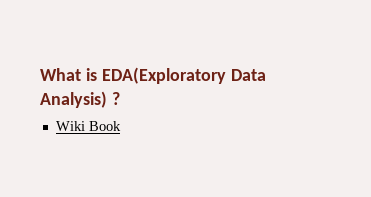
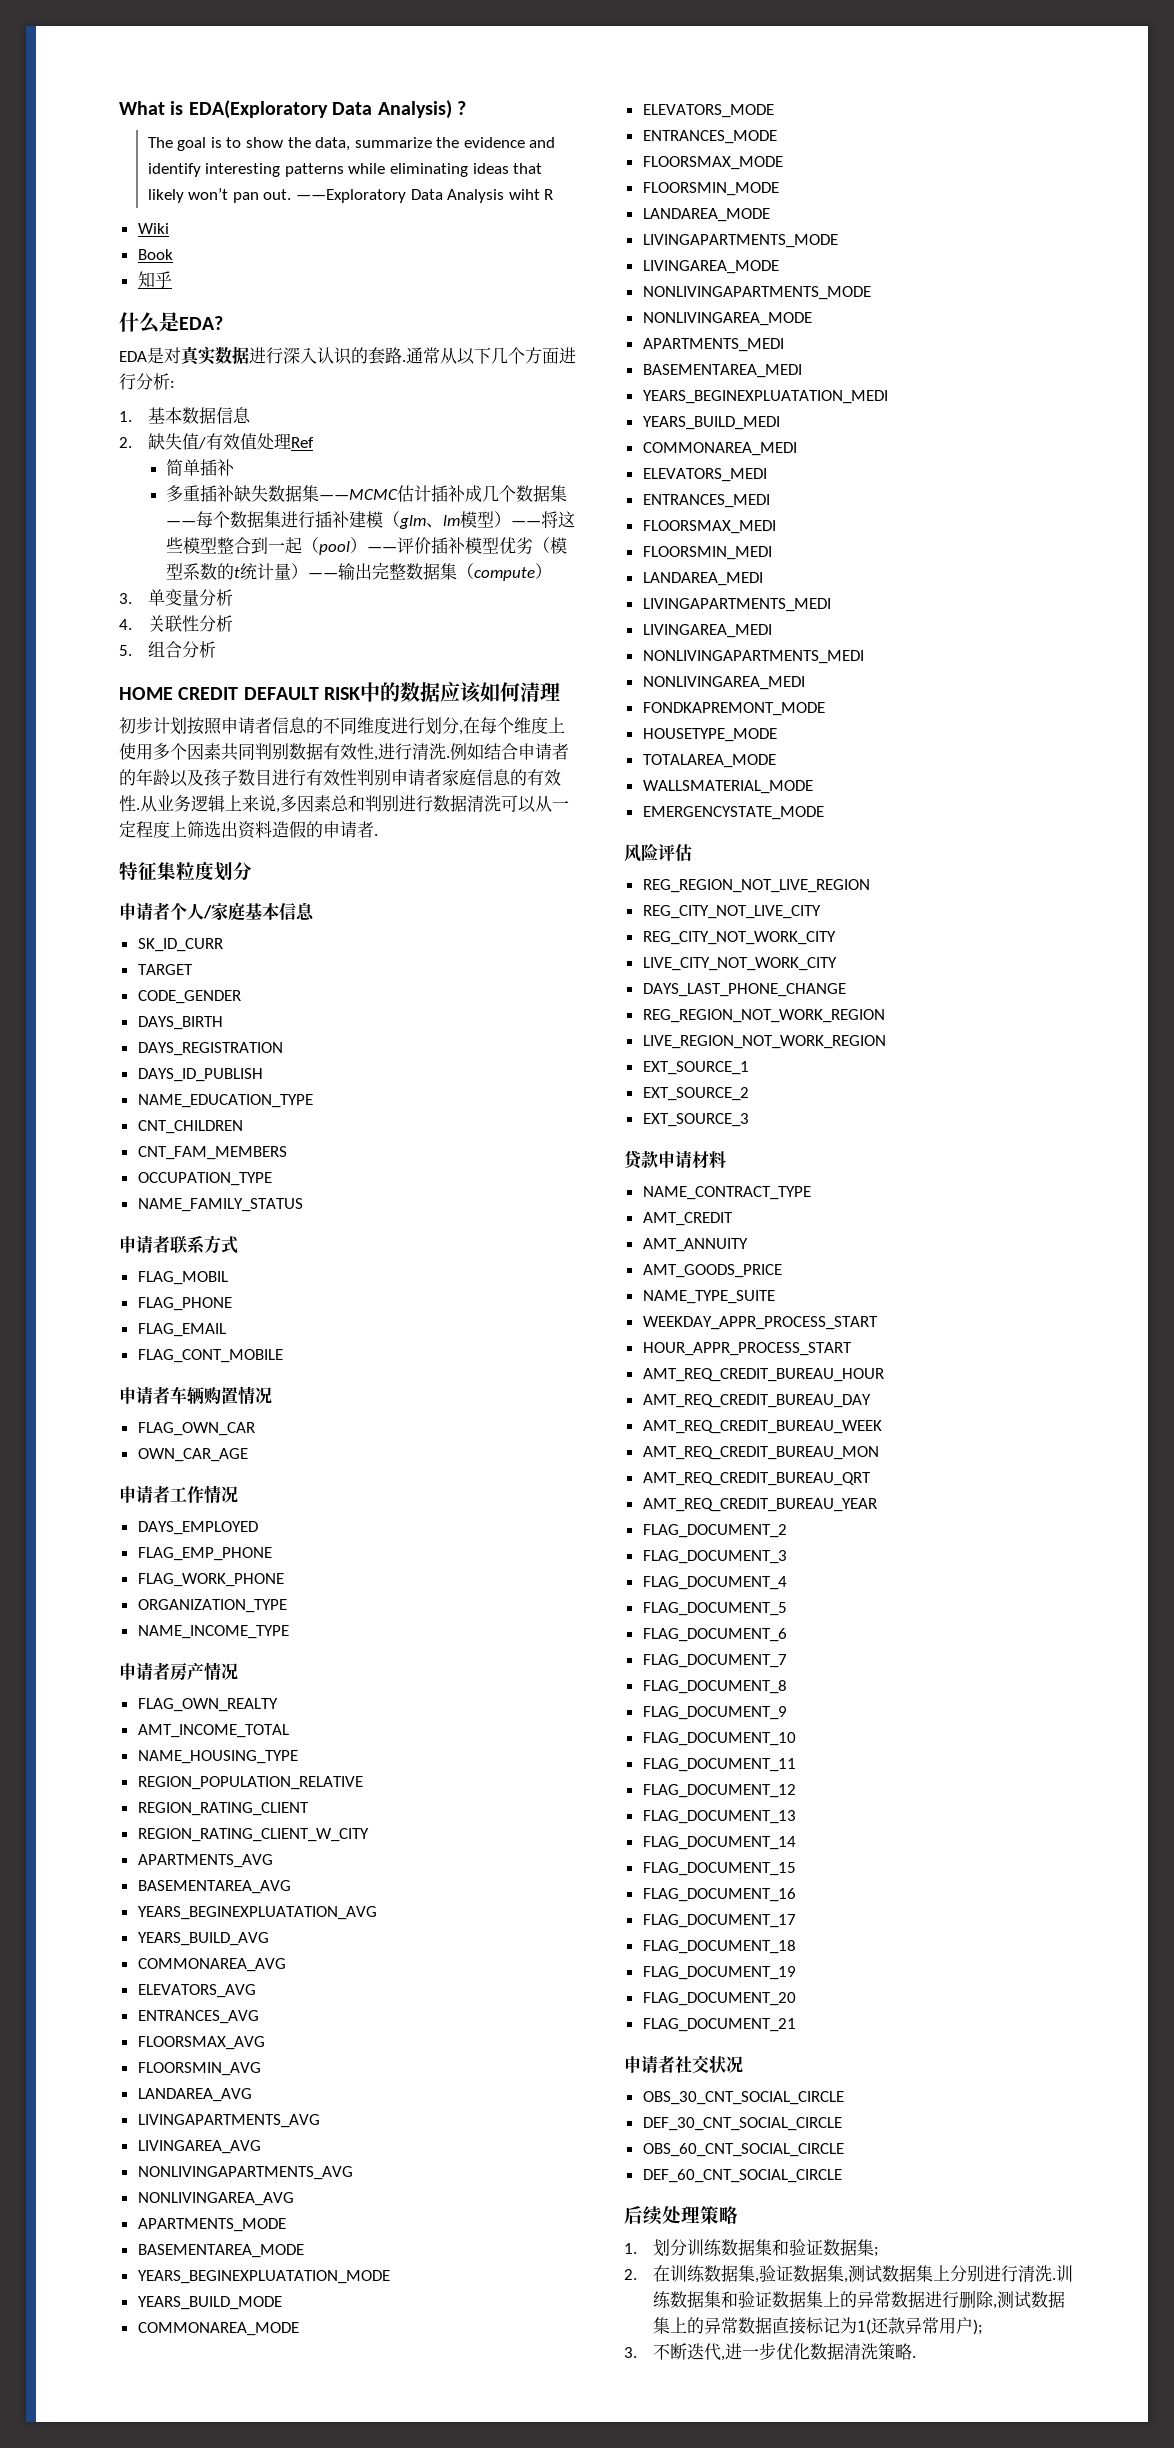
+ The goal is to show the data, summarize the evidence and identify interesting patterns while eliminating ideas that likely won’t pan out. ——Exploratory Data Analysis wiht R
- Wiki Book
+ Wiki
+ Book
+ 知乎
+ 什么是EDA?
+ EDA是对真实数据进行深入认识的套路.通常从以下几个方面进行分析:
+ 1.基本数据信息
+ 2.缺失值/有效值处理Ref
+ 简单插补
+ 多重插补缺失数据集——MCMC估计插补成几个数据集——每个数据集进行插补建模（glm、lm模型）——将这些模型整合到一起（pool）——评价插补模型优劣（模型系数的t统计量）——输出完整数据集（compute）
+ 3.单变量分析
+ 4.关联性分析
+ 5.组合分析
+ HOME CREDIT DEFAULT RISK中的数据应该如何清理
+ 初步计划按照申请者信息的不同维度进行划分,在每个维度上使用多个因素共同判别数据有效性,进行清洗.例如结合申请者的年龄以及孩子数目进行有效性判别申请者家庭信息的有效性.从业务逻辑上来说,多因素总和判别进行数据清洗可以从一定程度上筛选出资料造假的申请者.
+ 特征集粒度划分
+ 申请者个人/家庭基本信息
+ SK_ID_CURR
+ TARGET
+ CODE_GENDER
+ DAYS_BIRTH
+ DAYS_REGISTRATION
+ DAYS_ID_PUBLISH
+ NAME_EDUCATION_TYPE
+ CNT_CHILDREN
+ CNT_FAM_MEMBERS
+ OCCUPATION_TYPE
+ NAME_FAMILY_STATUS
+ 申请者联系方式
+ FLAG_MOBIL
+ FLAG_PHONE
+ FLAG_EMAIL
+ FLAG_CONT_MOBILE
+ 申请者车辆购置情况
+ FLAG_OWN_CAR
+ OWN_CAR_AGE
+ 申请者工作情况
+ DAYS_EMPLOYED
+ FLAG_EMP_PHONE
+ FLAG_WORK_PHONE
+ ORGANIZATION_TYPE
+ NAME_INCOME_TYPE
+ 申请者房产情况
+ FLAG_OWN_REALTY
+ AMT_INCOME_TOTAL
+ NAME_HOUSING_TYPE
+ REGION_POPULATION_RELATIVE
+ REGION_RATING_CLIENT
+ REGION_RATING_CLIENT_W_CITY
+ APARTMENTS_AVG
+ BASEMENTAREA_AVG
+ YEARS_BEGINEXPLUATATION_AVG
+ YEARS_BUILD_AVG
+ COMMONAREA_AVG
+ ELEVATORS_AVG
+ ENTRANCES_AVG
+ FLOORSMAX_AVG
+ FLOORSMIN_AVG
+ LANDAREA_AVG
+ LIVINGAPARTMENTS_AVG
+ LIVINGAREA_AVG
+ NONLIVINGAPARTMENTS_AVG
+ NONLIVINGAREA_AVG
+ APARTMENTS_MODE
+ BASEMENTAREA_MODE
+ YEARS_BEGINEXPLUATATION_MODE
+ YEARS_BUILD_MODE
+ COMMONAREA_MODE
+ ELEVATORS_MODE
+ ENTRANCES_MODE
+ FLOORSMAX_MODE
+ FLOORSMIN_MODE
+ LANDAREA_MODE
+ LIVINGAPARTMENTS_MODE
+ LIVINGAREA_MODE
+ NONLIVINGAPARTMENTS_MODE
+ NONLIVINGAREA_MODE
+ APARTMENTS_MEDI
+ BASEMENTAREA_MEDI
+ YEARS_BEGINEXPLUATATION_MEDI
+ YEARS_BUILD_MEDI
+ COMMONAREA_MEDI
+ ELEVATORS_MEDI
+ ENTRANCES_MEDI
+ FLOORSMAX_MEDI
+ FLOORSMIN_MEDI
+ LANDAREA_MEDI
+ LIVINGAPARTMENTS_MEDI
+ LIVINGAREA_MEDI
+ NONLIVINGAPARTMENTS_MEDI
+ NONLIVINGAREA_MEDI
+ FONDKAPREMONT_MODE
+ HOUSETYPE_MODE
+ TOTALAREA_MODE
+ WALLSMATERIAL_MODE
+ EMERGENCYSTATE_MODE
+ 风险评估
+ REG_REGION_NOT_LIVE_REGION
+ REG_CITY_NOT_LIVE_CITY
+ REG_CITY_NOT_WORK_CITY
+ LIVE_CITY_NOT_WORK_CITY
+ DAYS_LAST_PHONE_CHANGE
+ REG_REGION_NOT_WORK_REGION
+ LIVE_REGION_NOT_WORK_REGION
+ EXT_SOURCE_1
+ EXT_SOURCE_2
+ EXT_SOURCE_3
+ 贷款申请材料
+ NAME_CONTRACT_TYPE
+ AMT_CREDIT
+ AMT_ANNUITY
+ AMT_GOODS_PRICE
+ NAME_TYPE_SUITE
+ WEEKDAY_APPR_PROCESS_START
+ HOUR_APPR_PROCESS_START
+ AMT_REQ_CREDIT_BUREAU_HOUR
+ AMT_REQ_CREDIT_BUREAU_DAY
+ AMT_REQ_CREDIT_BUREAU_WEEK
+ AMT_REQ_CREDIT_BUREAU_MON
+ AMT_REQ_CREDIT_BUREAU_QRT
+ AMT_REQ_CREDIT_BUREAU_YEAR
+ FLAG_DOCUMENT_2
+ FLAG_DOCUMENT_3
+ FLAG_DOCUMENT_4
+ FLAG_DOCUMENT_5
+ FLAG_DOCUMENT_6
+ FLAG_DOCUMENT_7
+ FLAG_DOCUMENT_8
+ FLAG_DOCUMENT_9
+ FLAG_DOCUMENT_10
+ FLAG_DOCUMENT_11
+ FLAG_DOCUMENT_12
+ FLAG_DOCUMENT_13
+ FLAG_DOCUMENT_14
+ FLAG_DOCUMENT_15
+ FLAG_DOCUMENT_16
+ FLAG_DOCUMENT_17
+ FLAG_DOCUMENT_18
+ FLAG_DOCUMENT_19
+ FLAG_DOCUMENT_20
+ FLAG_DOCUMENT_21
+ 申请者社交状况
+ OBS_30_CNT_SOCIAL_CIRCLE
+ DEF_30_CNT_SOCIAL_CIRCLE
+ OBS_60_CNT_SOCIAL_CIRCLE
+ DEF_60_CNT_SOCIAL_CIRCLE
+ 后续处理策略
+ 1.划分训练数据集和验证数据集;
+ 2.在训练数据集,验证数据集,测试数据集上分别进行清洗.训练数据集和验证数据集上的异常数据进行删除,测试数据集上的异常数据直接标记为1(还款异常用户);
+ 3.不断迭代,进一步优化数据清洗策略.

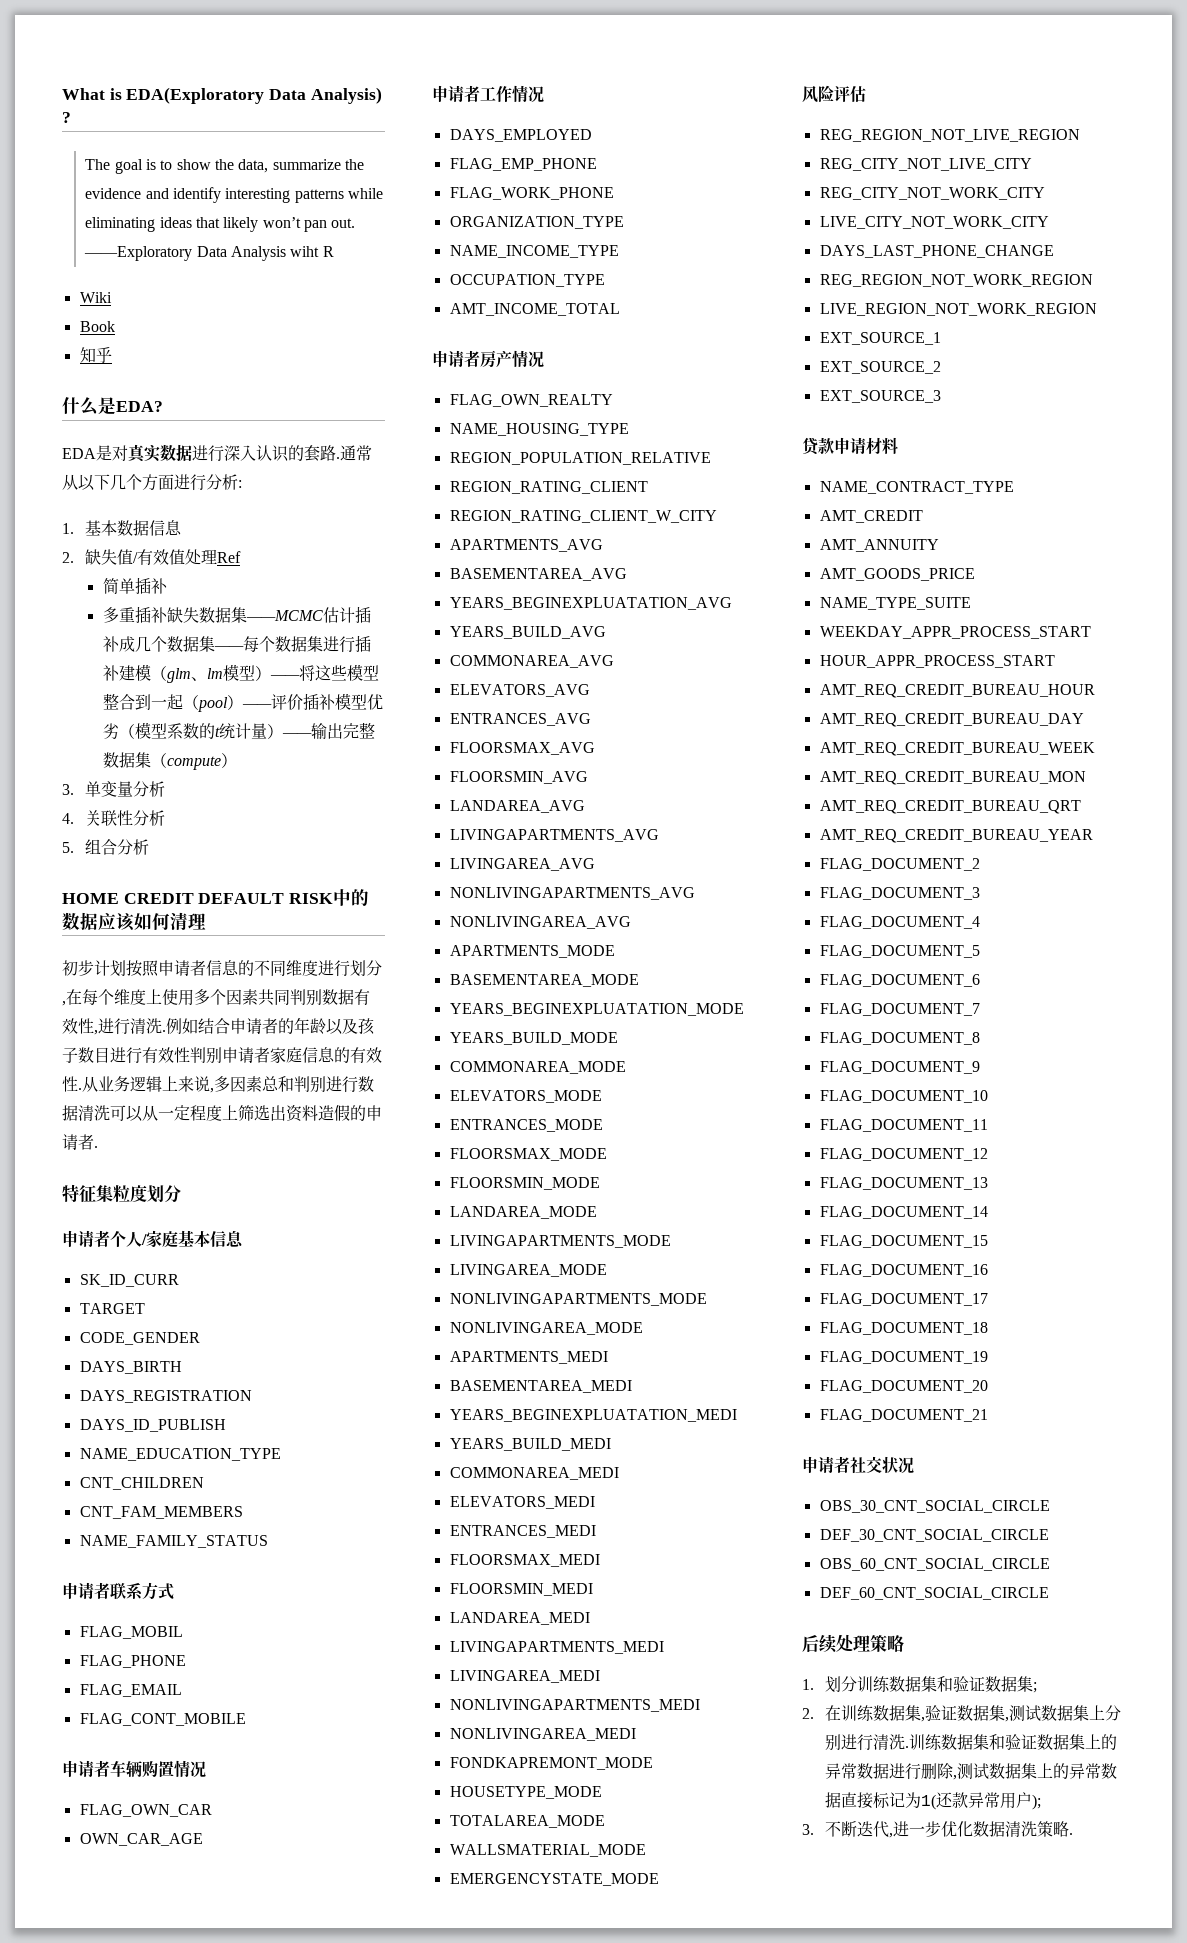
- OCCUPATION_TYPE
+ OCCUPATION_TYPE
+ AMT_INCOME_TOTAL
- AMT_INCOME_TOTAL

